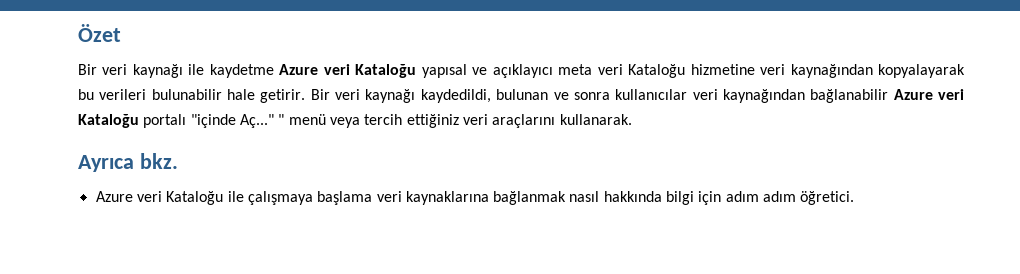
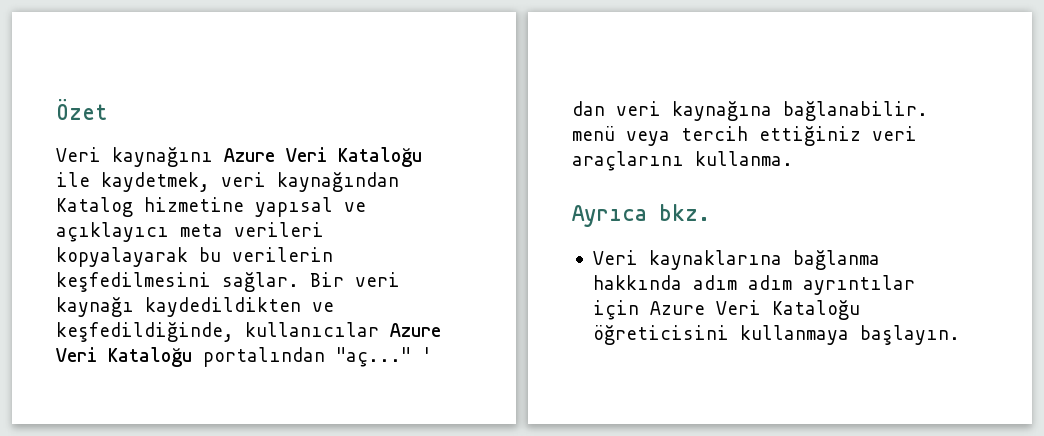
- Bir veri kaynağı ile kaydetme Azure veri Kataloğu yapısal ve açıklayıcı meta veri Kataloğu hizmetine veri kaynağından kopyalayarak bu verileri bulunabilir hale getirir. Bir veri kaynağı kaydedildi, bulunan ve sonra kullanıcılar veri kaynağından bağlanabilir Azure veri Kataloğu portalı "içinde Aç..." " menü veya tercih ettiğiniz veri araçlarını kullanarak.
+ Veri kaynağını Azure Veri Kataloğu ile kaydetmek, veri kaynağından Katalog hizmetine yapısal ve açıklayıcı meta verileri kopyalayarak bu verilerin keşfedilmesini sağlar. Bir veri kaynağı kaydedildikten ve keşfedildiğinde, kullanıcılar Azure Veri Kataloğu portalından "aç..." ' dan veri kaynağına bağlanabilir. menü veya tercih ettiğiniz veri araçlarını kullanma.
- Azure veri Kataloğu ile çalışmaya başlama veri kaynaklarına bağlanmak nasıl hakkında bilgi için adım adım öğretici.
+ Veri kaynaklarına bağlanma hakkında adım adım ayrıntılar için Azure Veri Kataloğu öğreticisini kullanmaya başlayın.

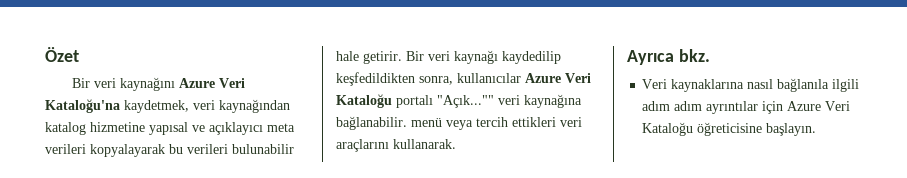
- Veri kaynağını Azure Veri Kataloğu ile kaydetmek, veri kaynağından Katalog hizmetine yapısal ve açıklayıcı meta verileri kopyalayarak bu verilerin keşfedilmesini sağlar. Bir veri kaynağı kaydedildikten ve keşfedildiğinde, kullanıcılar Azure Veri Kataloğu portalından "aç..." ' dan veri kaynağına bağlanabilir. menü veya tercih ettiğiniz veri araçlarını kullanma.
+ Bir veri kaynağını Azure Veri Kataloğu'na kaydetmek, veri kaynağından katalog hizmetine yapısal ve açıklayıcı meta verileri kopyalayarak bu verileri bulunabilir hale getirir. Bir veri kaynağı kaydedilip keşfedildikten sonra, kullanıcılar Azure Veri Kataloğu portalı "Açık..."" veri kaynağına bağlanabilir. menü veya tercih ettikleri veri araçlarını kullanarak.
- Veri kaynaklarına bağlanma hakkında adım adım ayrıntılar için Azure Veri Kataloğu öğreticisini kullanmaya başlayın.
+ Veri kaynaklarına nasıl bağlanıla ilgili adım adım ayrıntılar için Azure Veri Kataloğu öğreticisine başlayın.

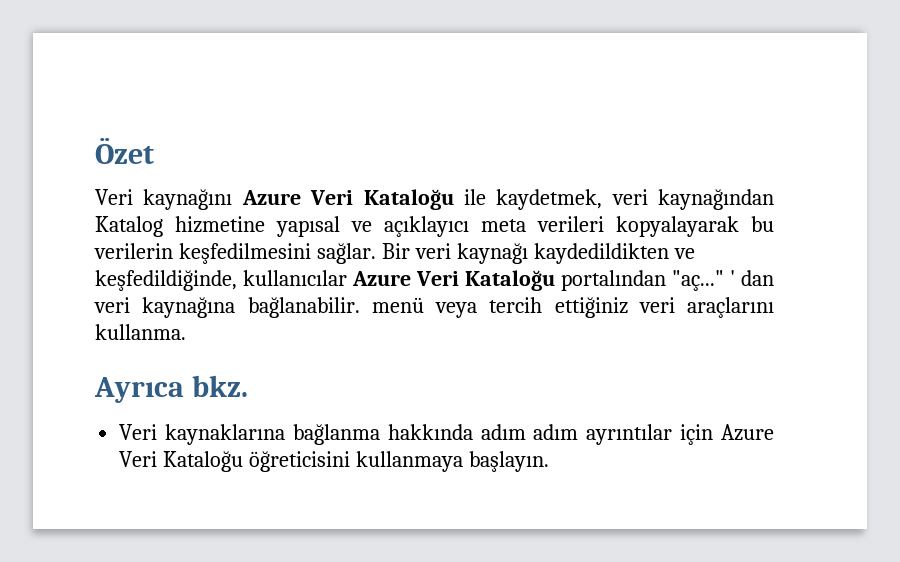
- Bir veri kaynağını Azure Veri Kataloğu'na kaydetmek, veri kaynağından katalog hizmetine yapısal ve açıklayıcı meta verileri kopyalayarak bu verileri bulunabilir hale getirir. Bir veri kaynağı kaydedilip keşfedildikten sonra, kullanıcılar Azure Veri Kataloğu portalı "Açık..."" veri kaynağına bağlanabilir. menü veya tercih ettikleri veri araçlarını kullanarak.
+ Veri kaynağını Azure Veri Kataloğu ile kaydetmek, veri kaynağından Katalog hizmetine yapısal ve açıklayıcı meta verileri kopyalayarak bu verilerin keşfedilmesini sağlar. Bir veri kaynağı kaydedildikten ve keşfedildiğinde, kullanıcılar Azure Veri Kataloğu portalından "aç..." ' dan veri kaynağına bağlanabilir. menü veya tercih ettiğiniz veri araçlarını kullanma.
- Veri kaynaklarına nasıl bağlanıla ilgili adım adım ayrıntılar için Azure Veri Kataloğu öğreticisine başlayın.
+ Veri kaynaklarına bağlanma hakkında adım adım ayrıntılar için Azure Veri Kataloğu öğreticisini kullanmaya başlayın.

